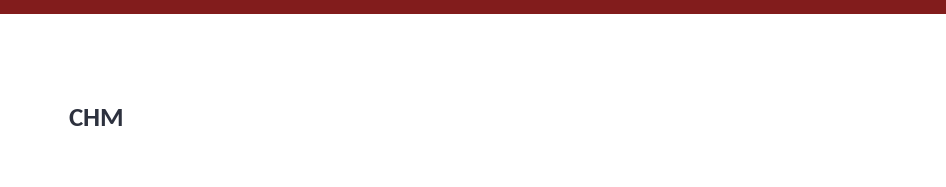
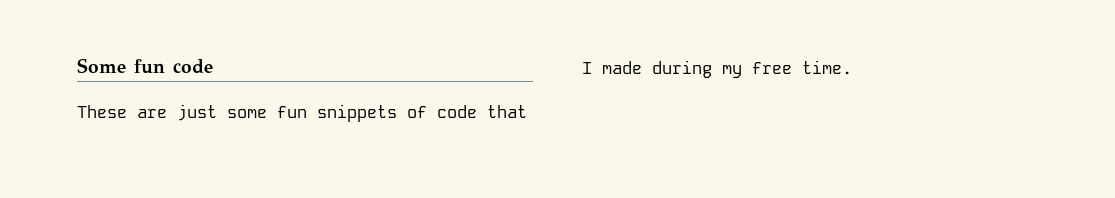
- CHM
+ Some fun code
+ These are just some fun snippets of code that I made during my free time.

